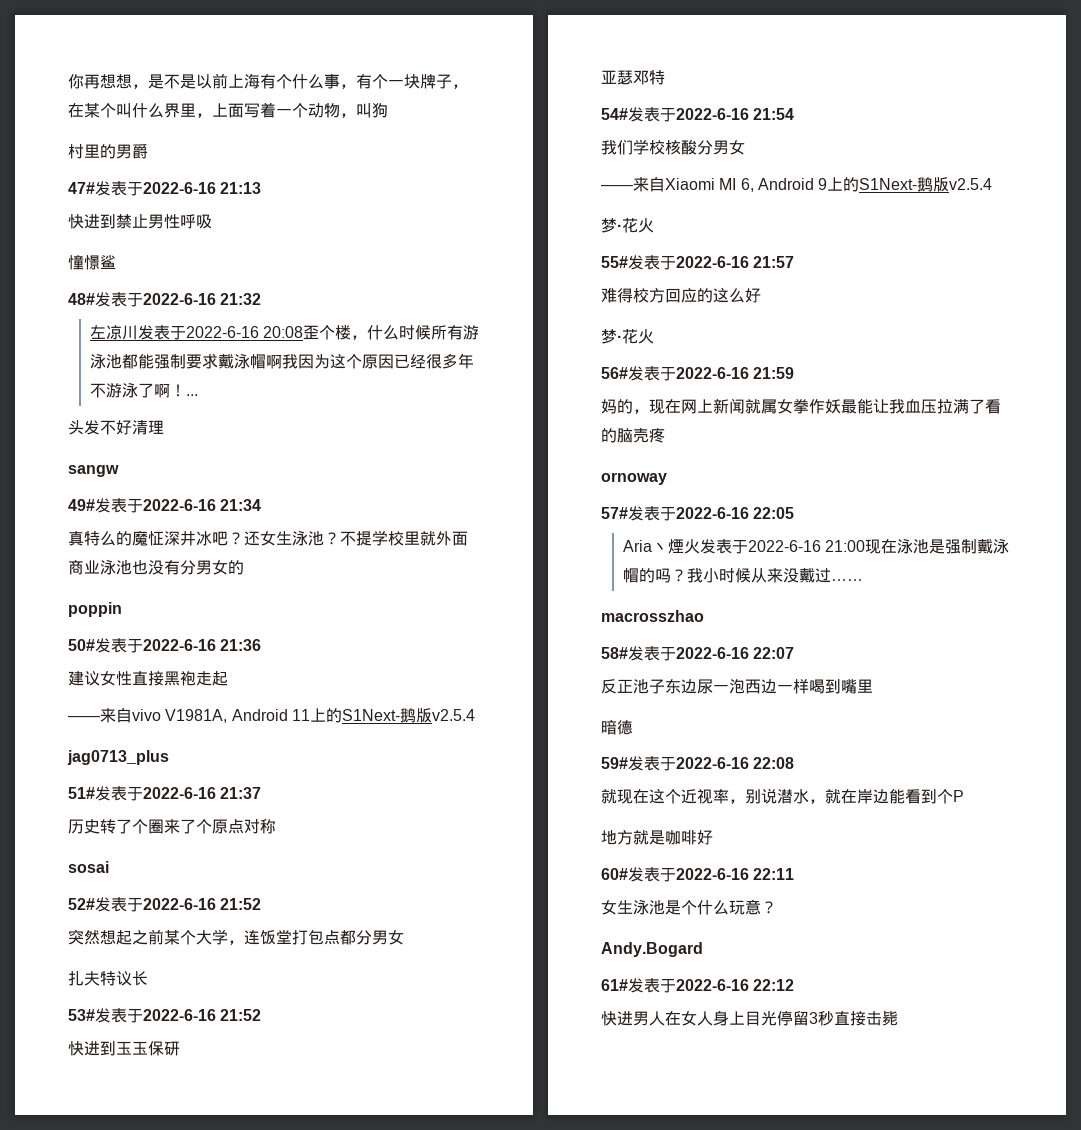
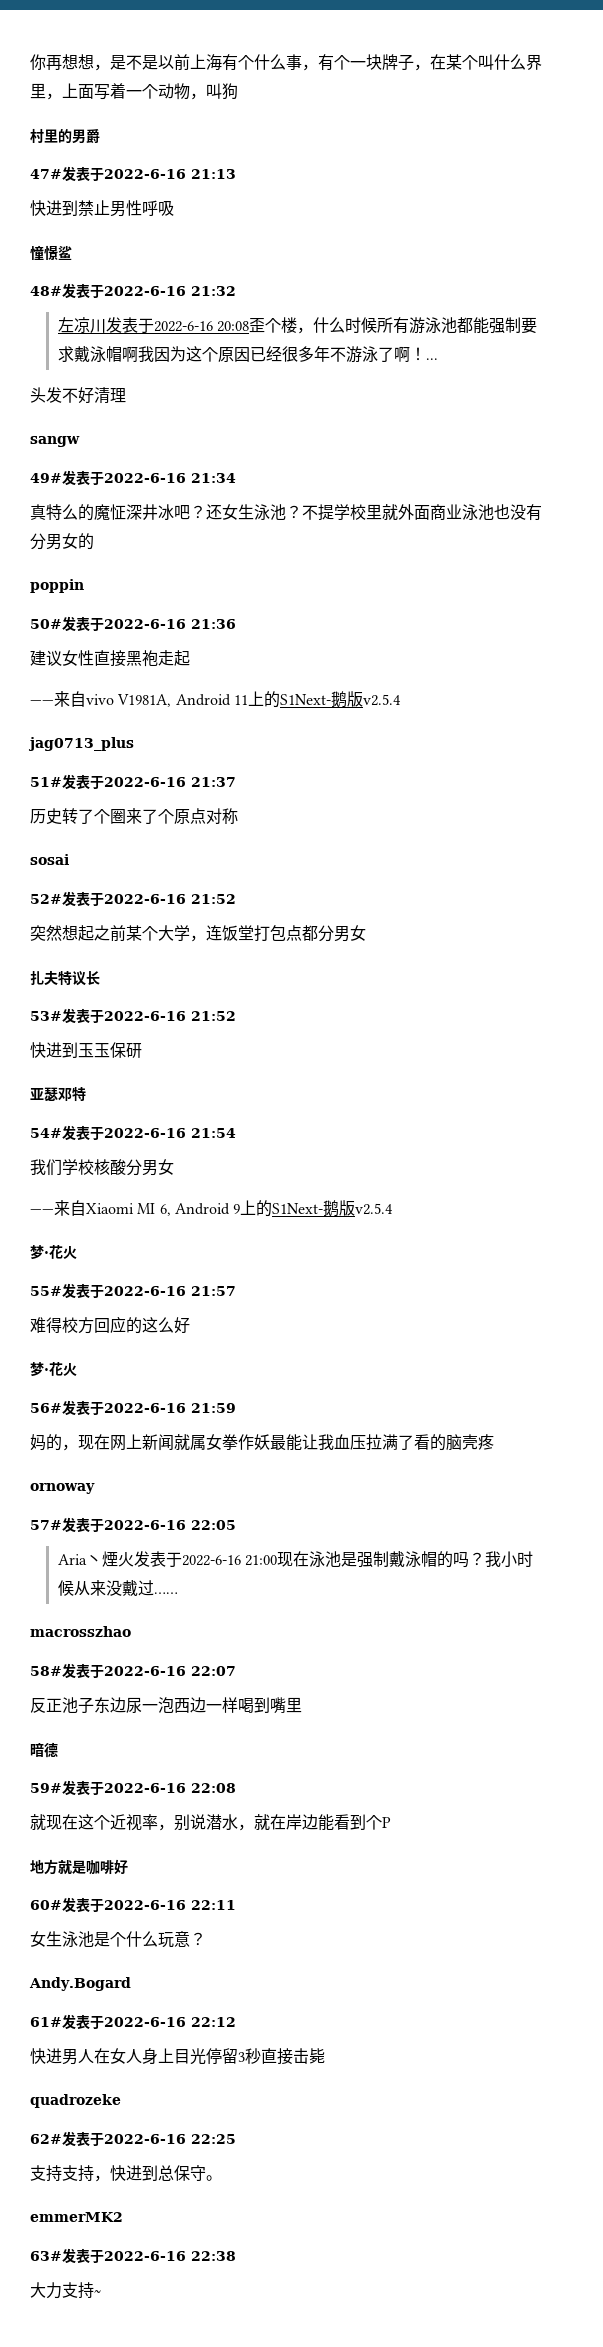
+ quadrozeke
+ 62#发表于2022-6-16 22:25
+ 支持支持，快进到总保守。
+ emmerMK2
+ 63#发表于2022-6-16 22:38
+ 大力支持~

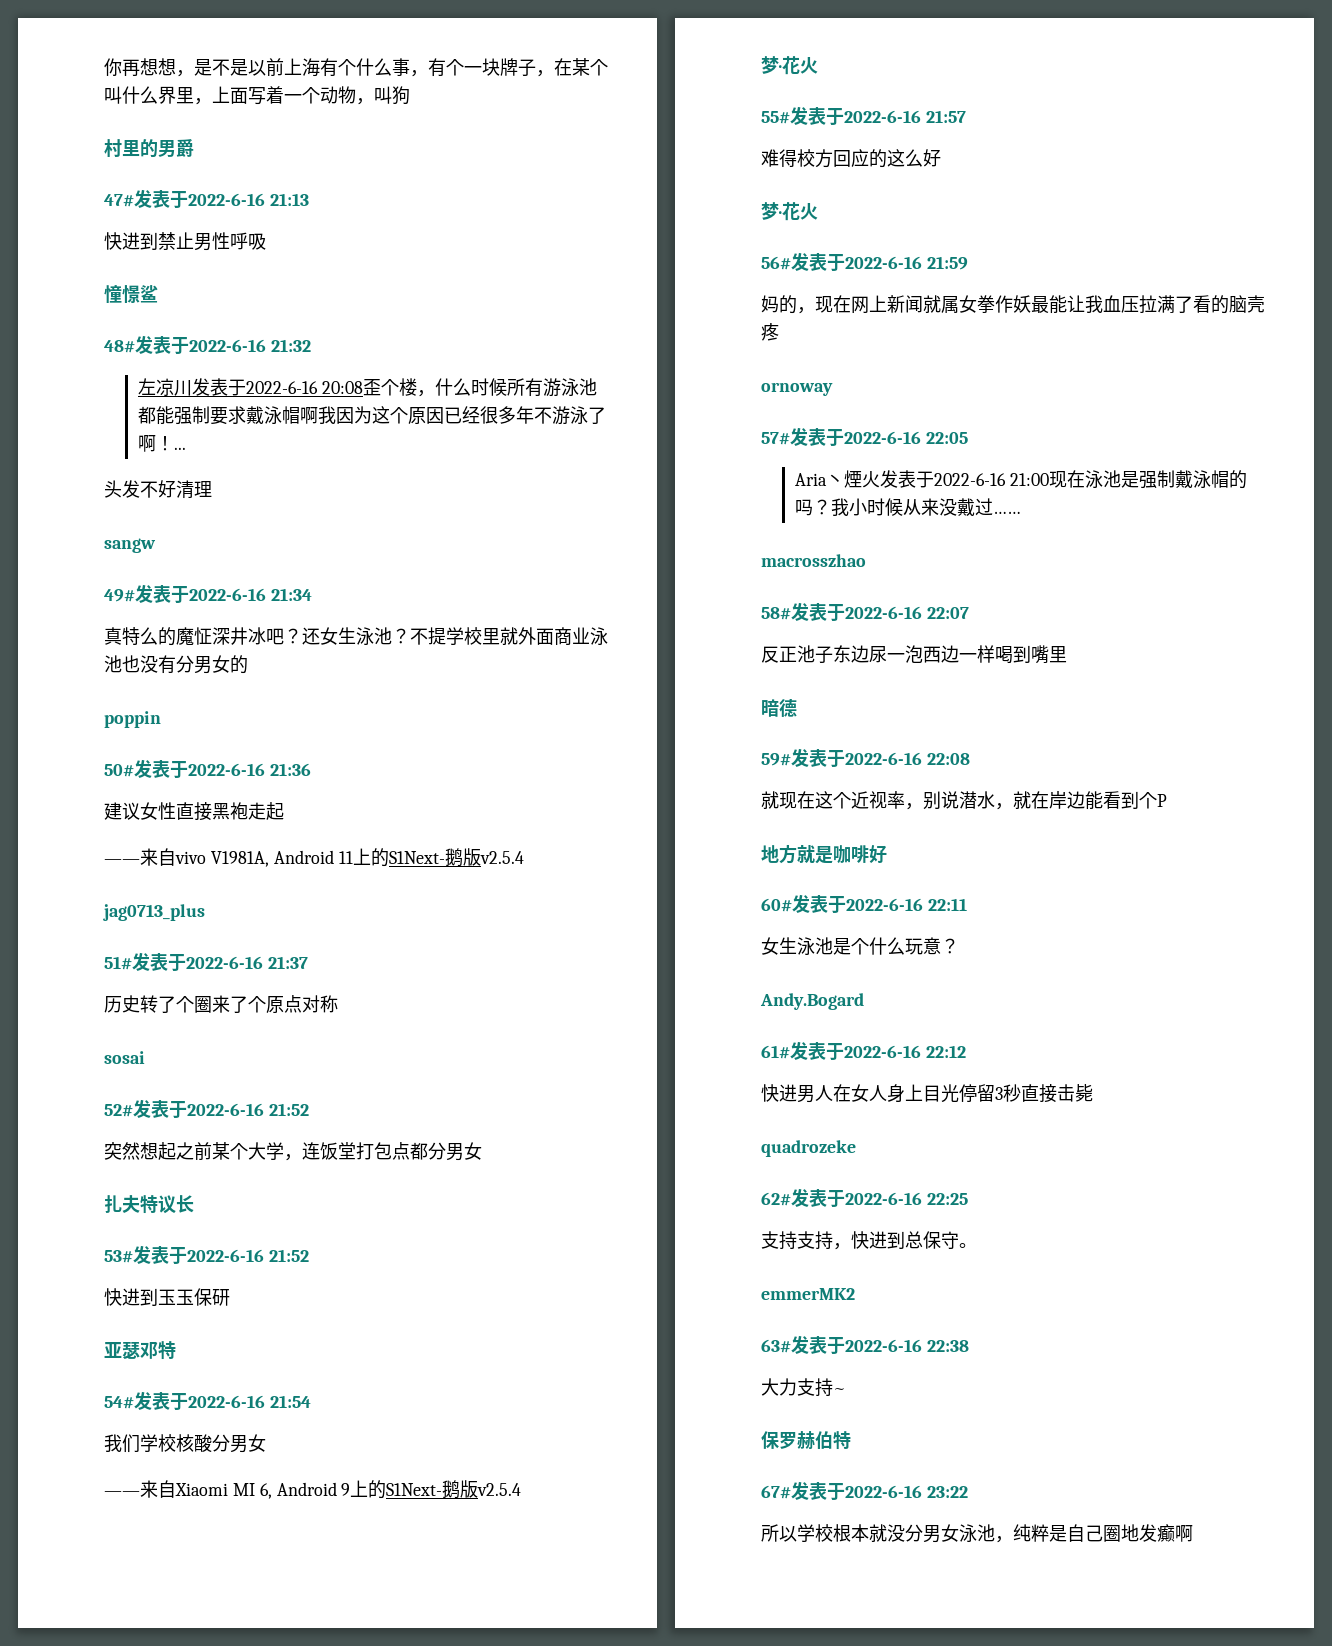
+ 保罗赫伯特
+ 67#发表于2022-6-16 23:22
+ 所以学校根本就没分男女泳池，纯粹是自己圈地发癫啊

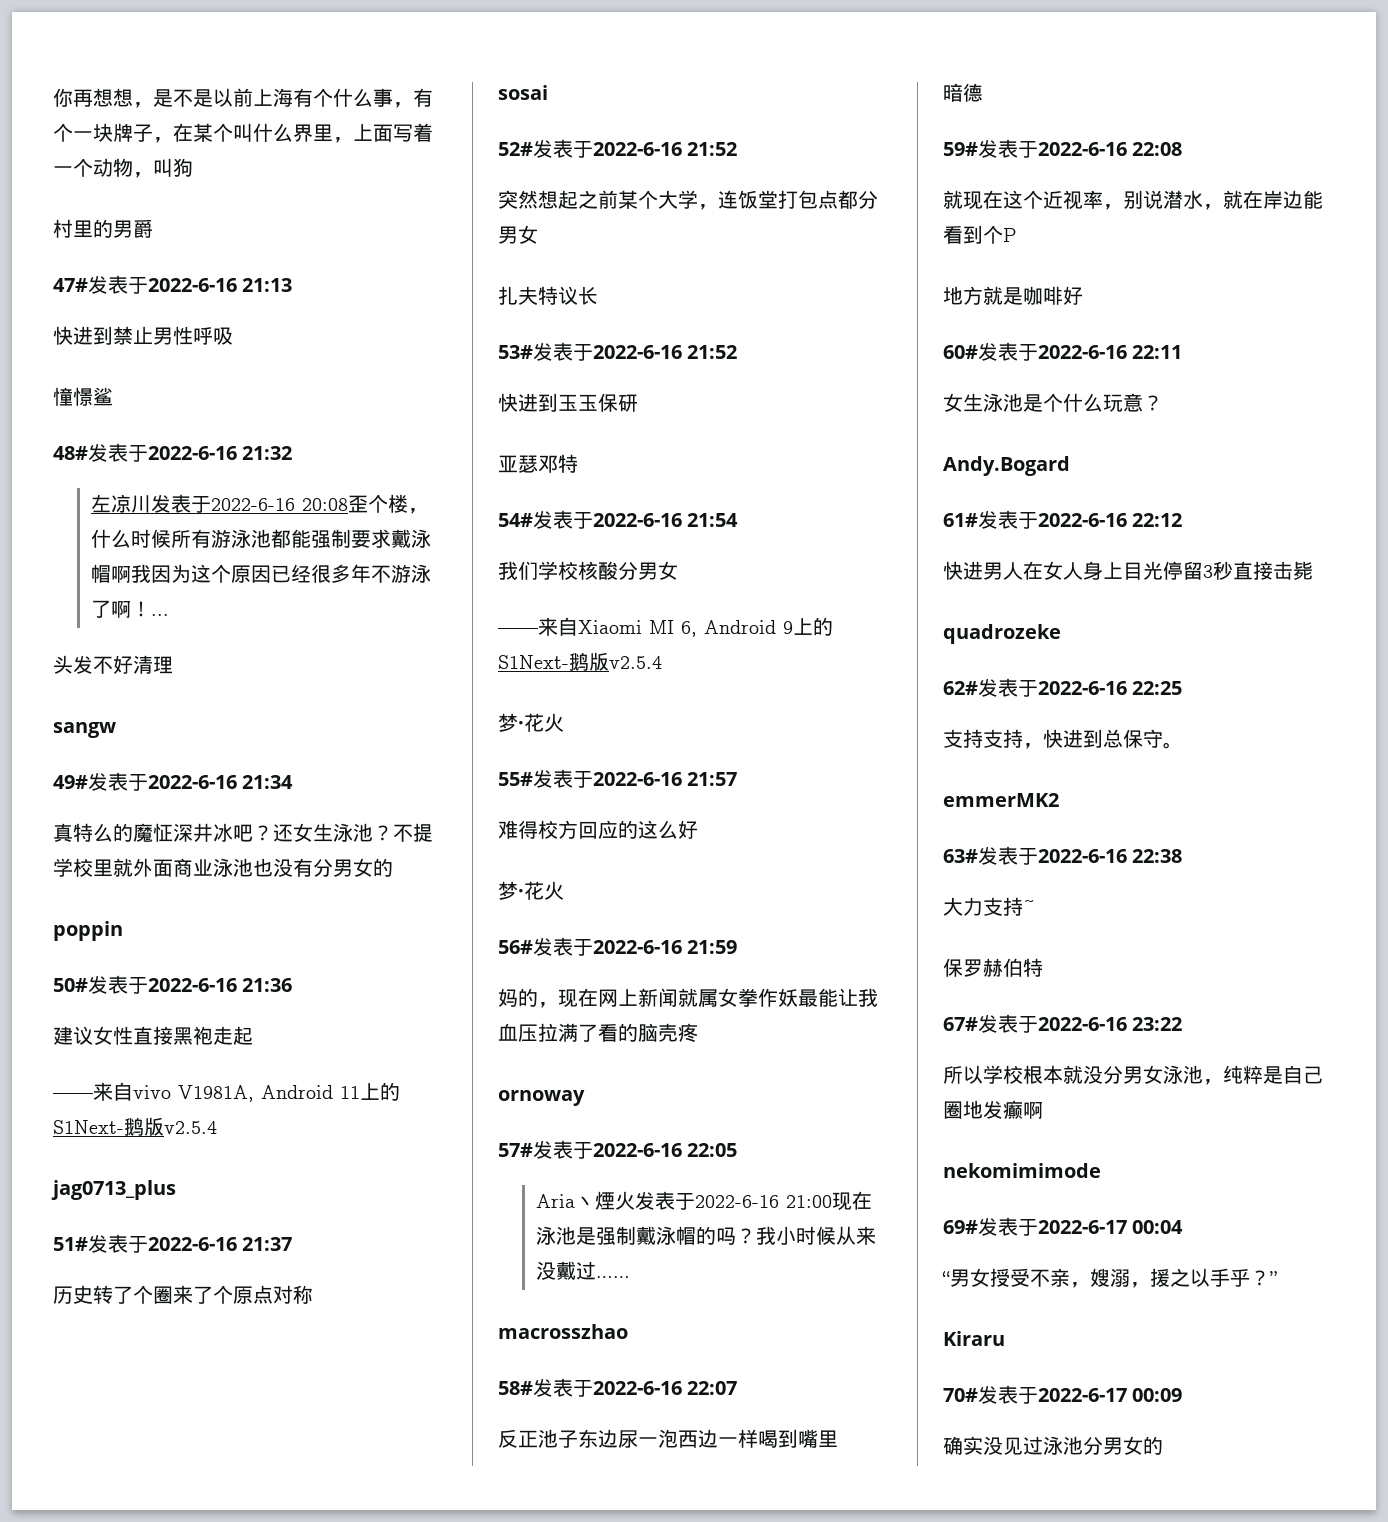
+ nekomimimode
+ 69#发表于2022-6-17 00:04
+ “男女授受不亲，嫂溺，援之以手乎？”
+ Kiraru
+ 70#发表于2022-6-17 00:09
+ 确实没见过泳池分男女的

